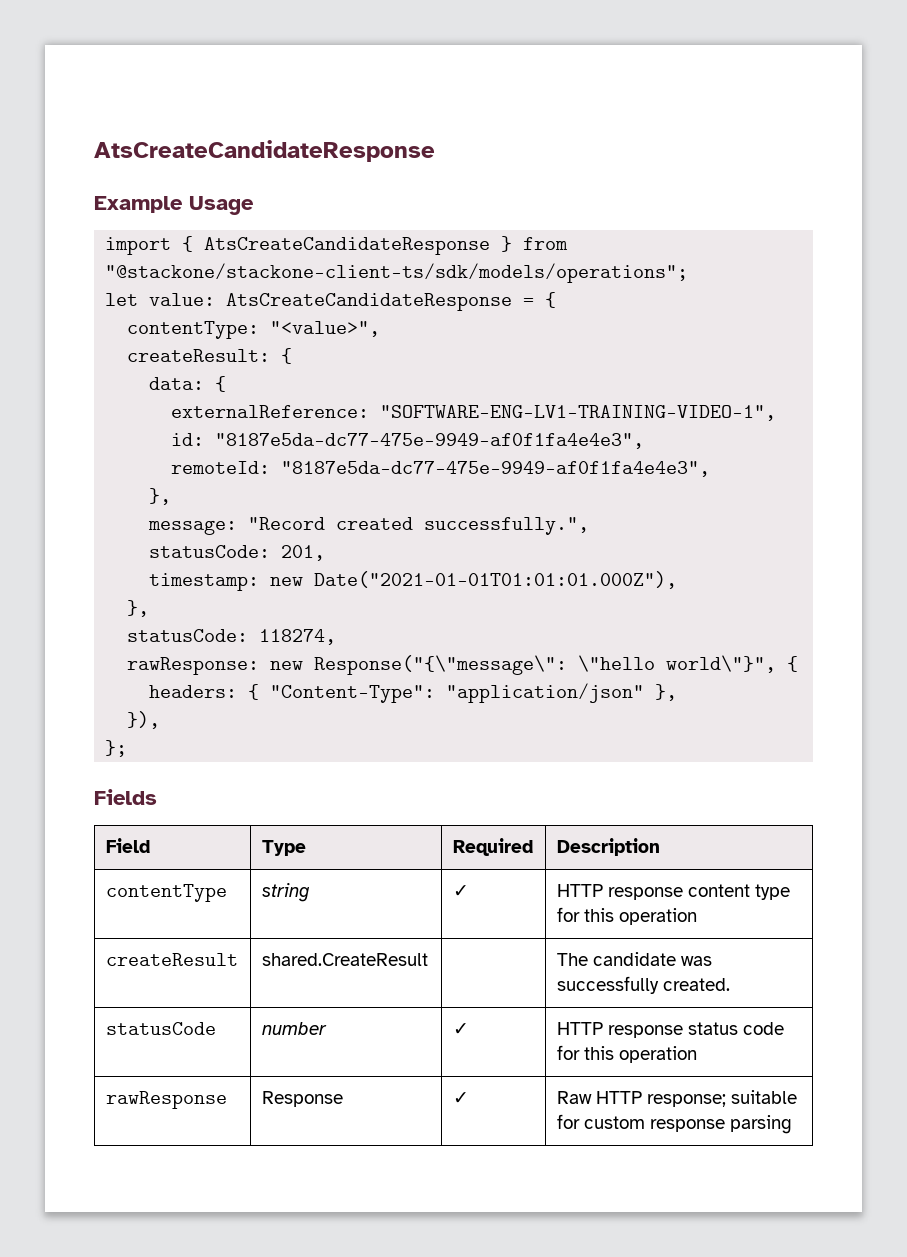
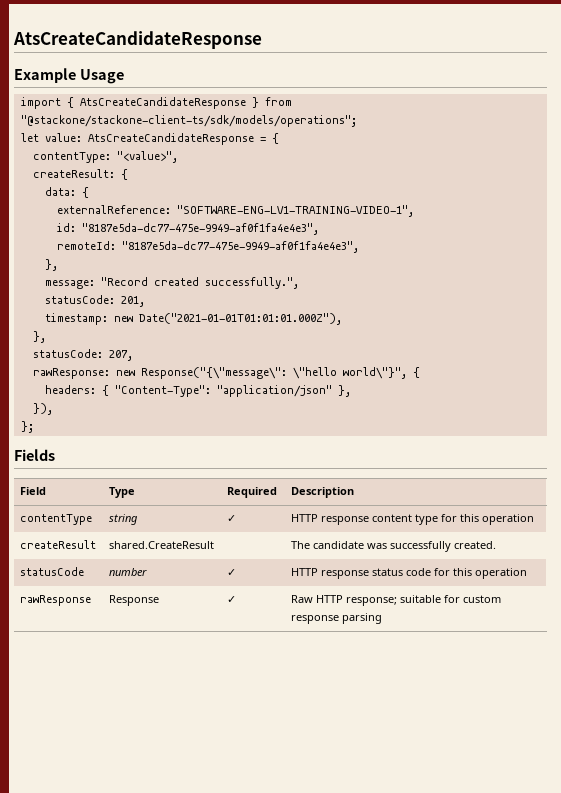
- statusCode: 118274,
+ statusCode: 207,

